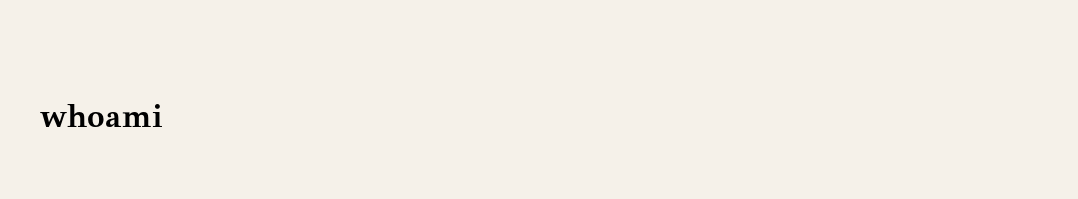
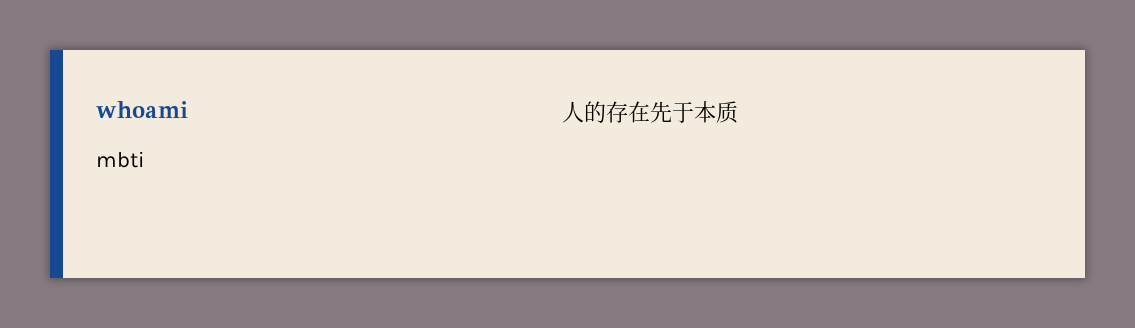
+ mbti
+ 人的存在先于本质

